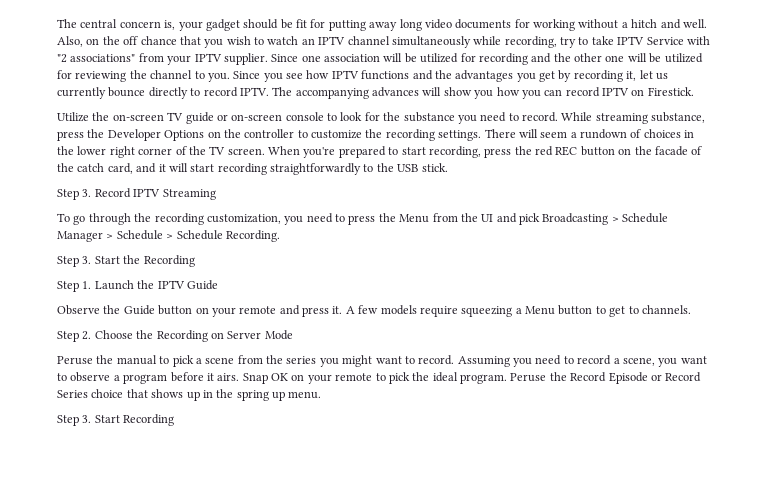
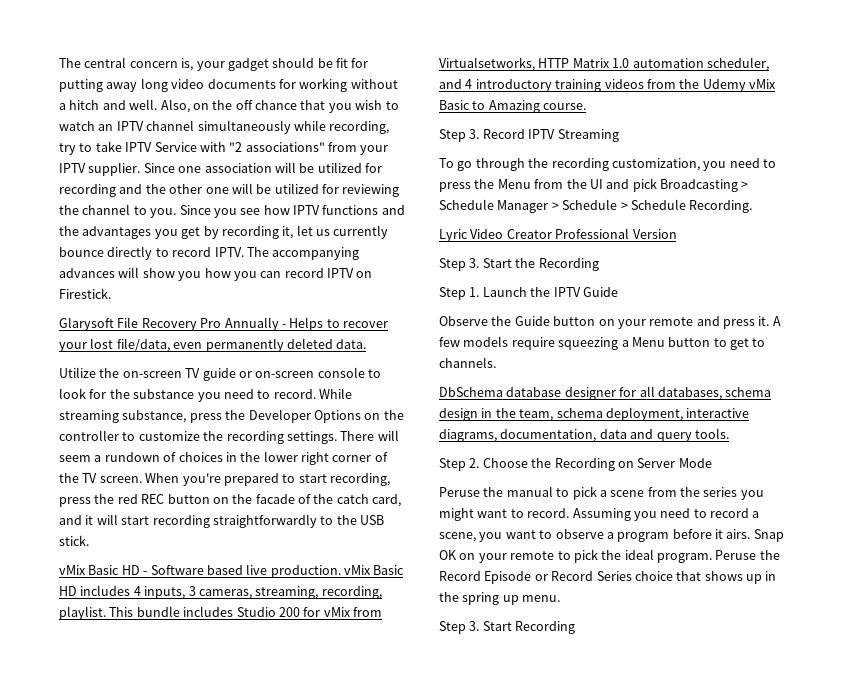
+ Glarysoft File Recovery Pro Annually - Helps to recover your lost file/data, even permanently deleted data.
+ vMix Basic HD - Software based live production. vMix Basic HD includes 4 inputs, 3 cameras, streaming, recording, playlist. This bundle includes Studio 200 for vMix from Virtualsetworks, HTTP Matrix 1.0 automation scheduler, and 4 introductory training videos from the Udemy vMix Basic to Amazing course.
+ Lyric Video Creator Professional Version
+ DbSchema database designer for all databases, schema design in the team, schema deployment, interactive diagrams, documentation, data and query tools.

